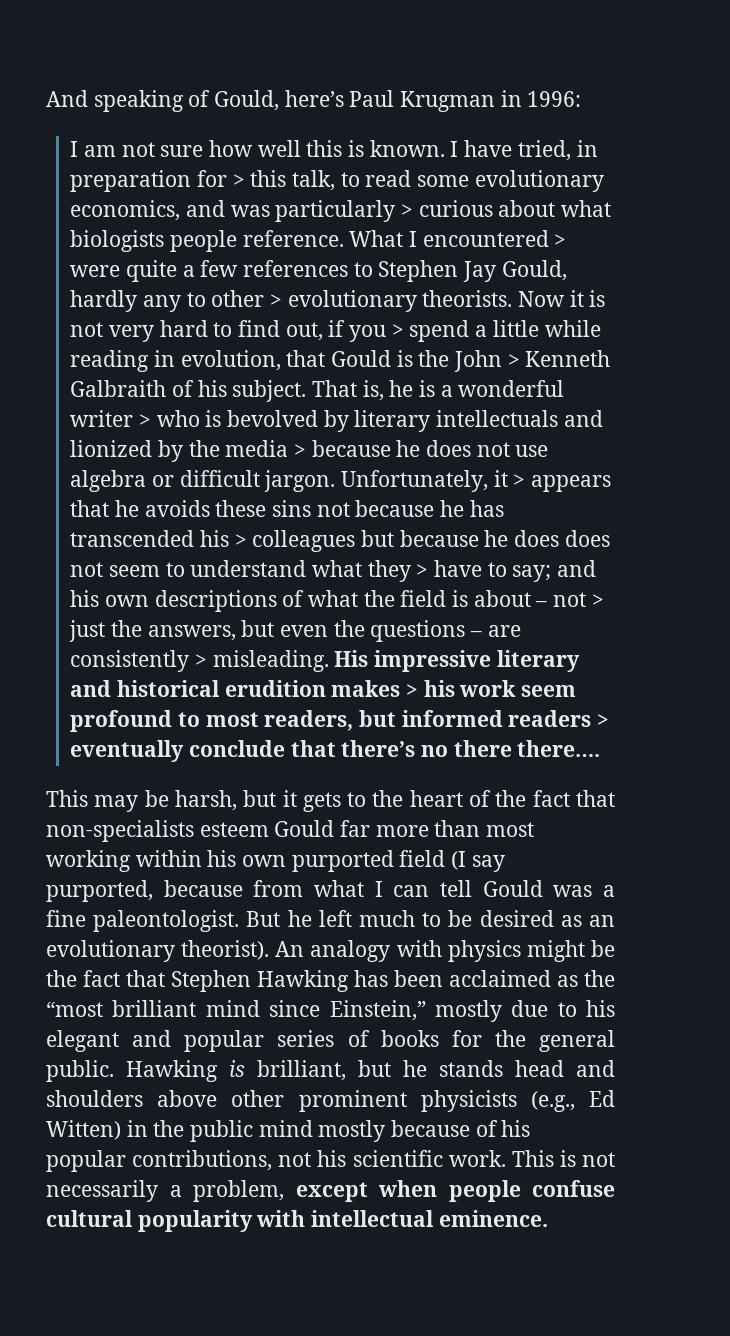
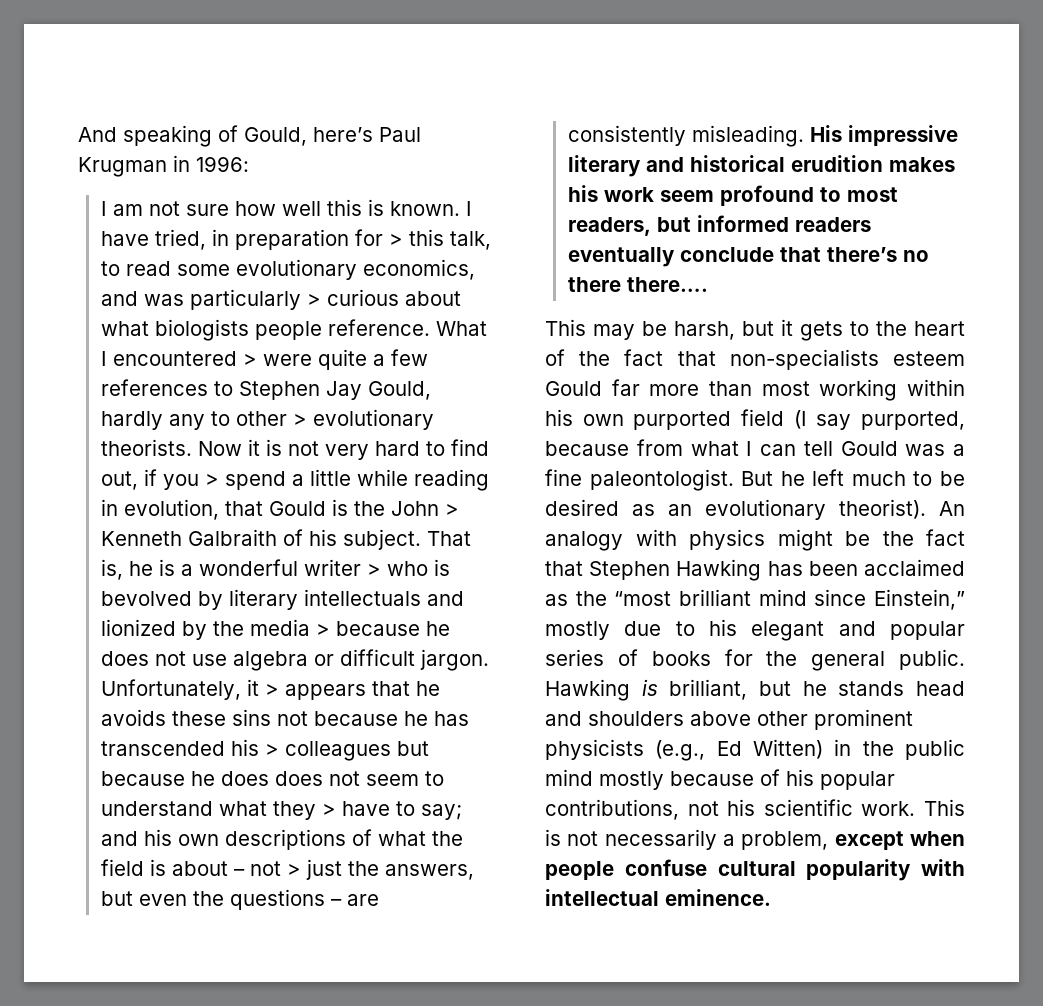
- Unfortunately, it > appears that he avoids these sins not because he has transcended his > colleagues but because he does does not seem to understand what they > have to say; and his own descriptions of what the field is about – not > just the answers, but even the questions – are consistently > misleading.
+ Unfortunately, it > appears that he avoids these sins not because he has transcended his > colleagues but because he does does not seem to understand what they > have to say; and his own descriptions of what the field is about – not > just the answers, but even the questions – are consistently misleading.
- His impressive literary and historical erudition makes > his work seem profound to most readers, but informed readers > eventually conclude that there’s no there there….
+ His impressive literary and historical erudition makes his work seem profound to most readers, but informed readers eventually conclude that there’s no there there….

